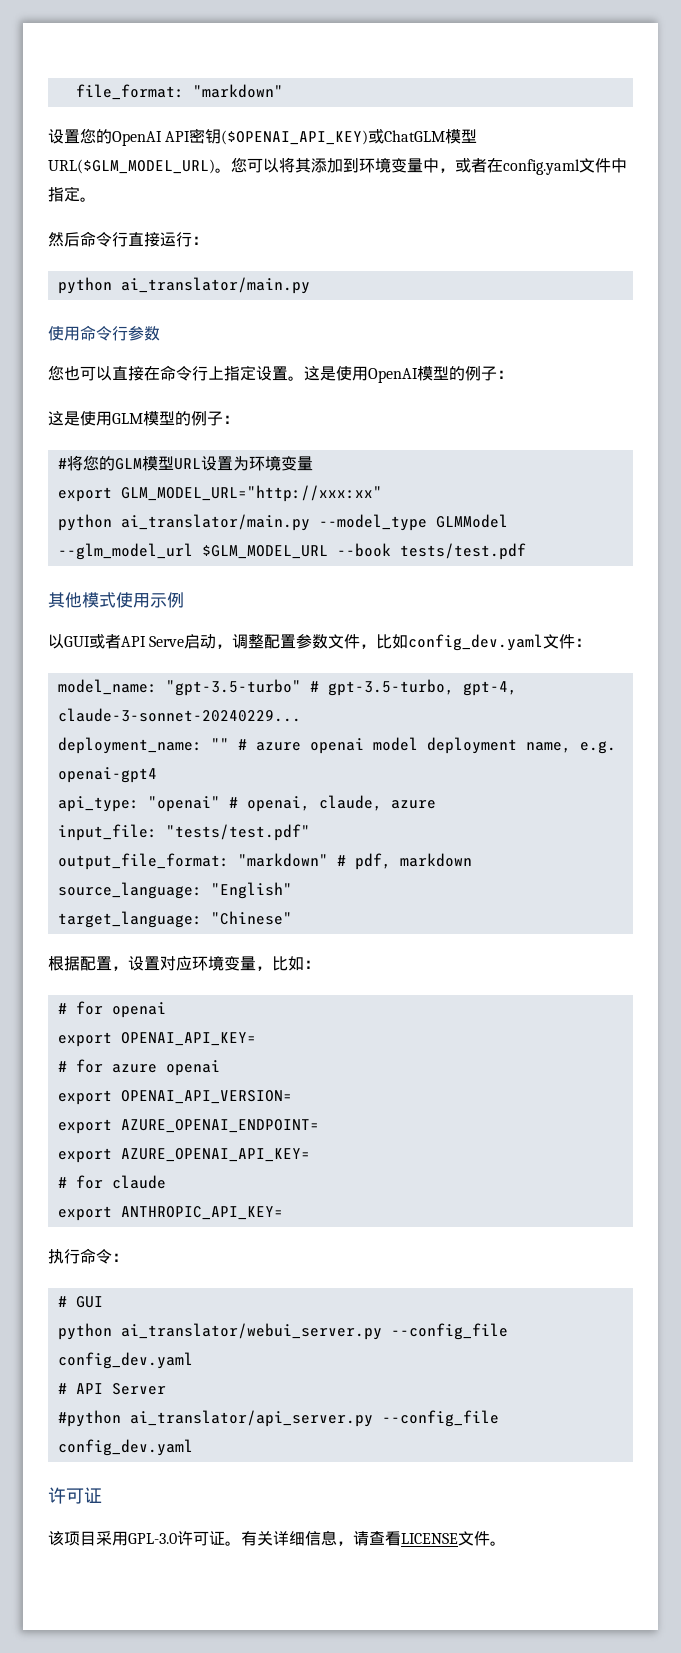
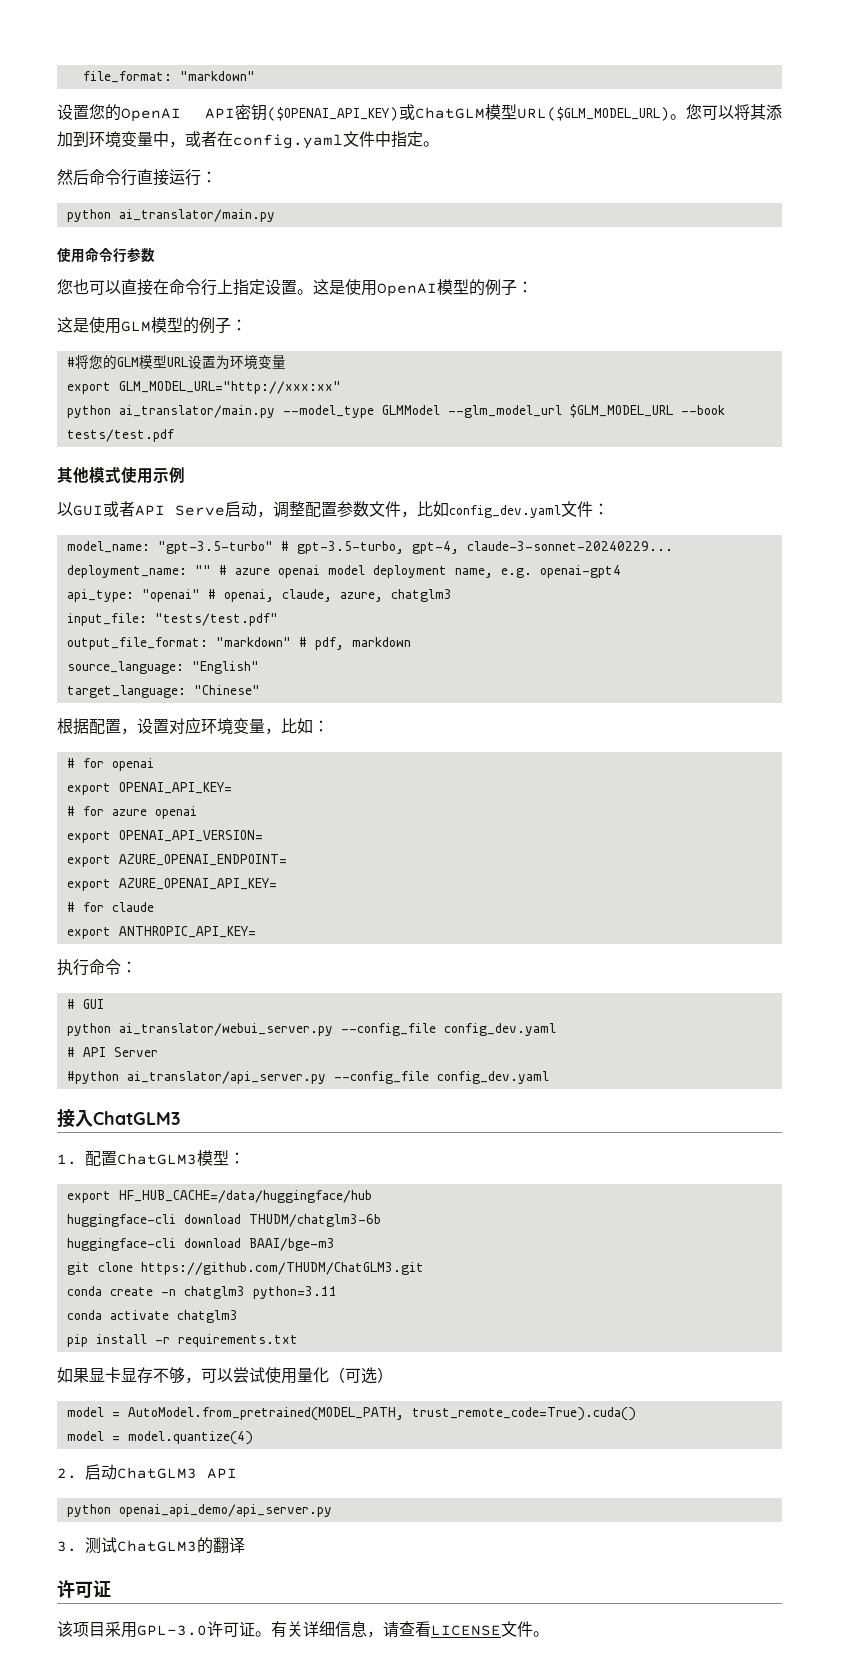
- api_type: "openai" # openai, claude, azure
+ api_type: "openai" # openai, claude, azure, chatglm3
+ 接入ChatGLM3
+ 1.配置ChatGLM3模型：
+ export HF_HUB_CACHE=/data/huggingface/hub
+ huggingface-cli download THUDM/chatglm3-6b
+ huggingface-cli download BAAI/bge-m3
+ git clone https://github.com/THUDM/ChatGLM3.git
+ conda create -n chatglm3 python=3.11
+ conda activate chatglm3
+ pip install -r requirements.txt
+ 如果显卡显存不够，可以尝试使用量化（可选）
+ model = AutoModel.from_pretrained(MODEL_PATH, trust_remote_code=True).cuda()
+ model = model.quantize(4)
+ 2.启动ChatGLM3 API
+ python openai_api_demo/api_server.py
+ 3.测试ChatGLM3的翻译

